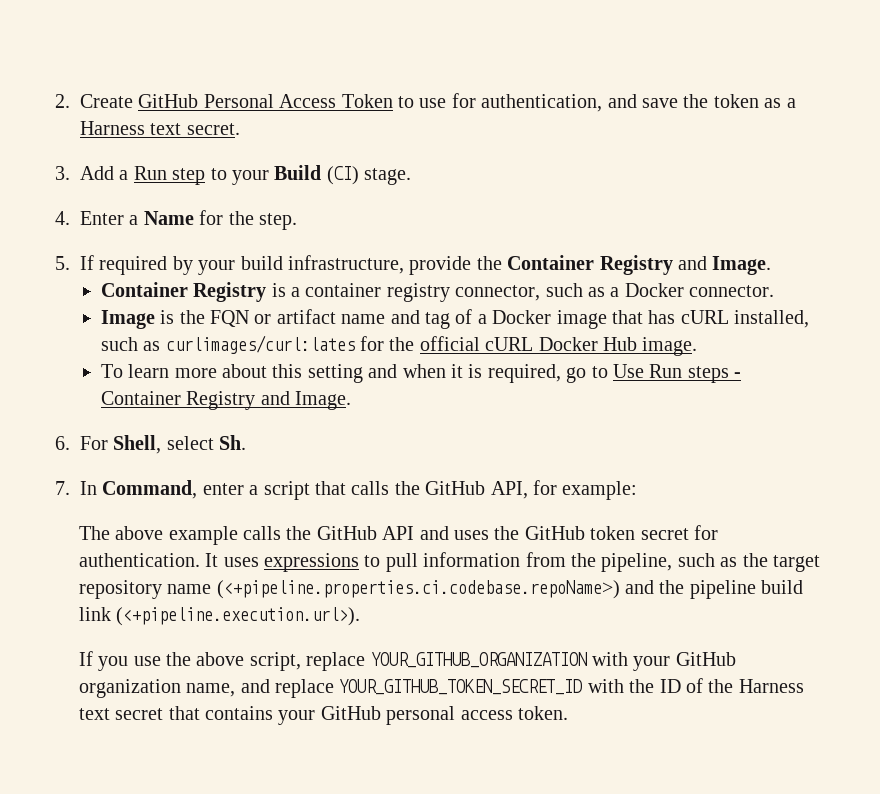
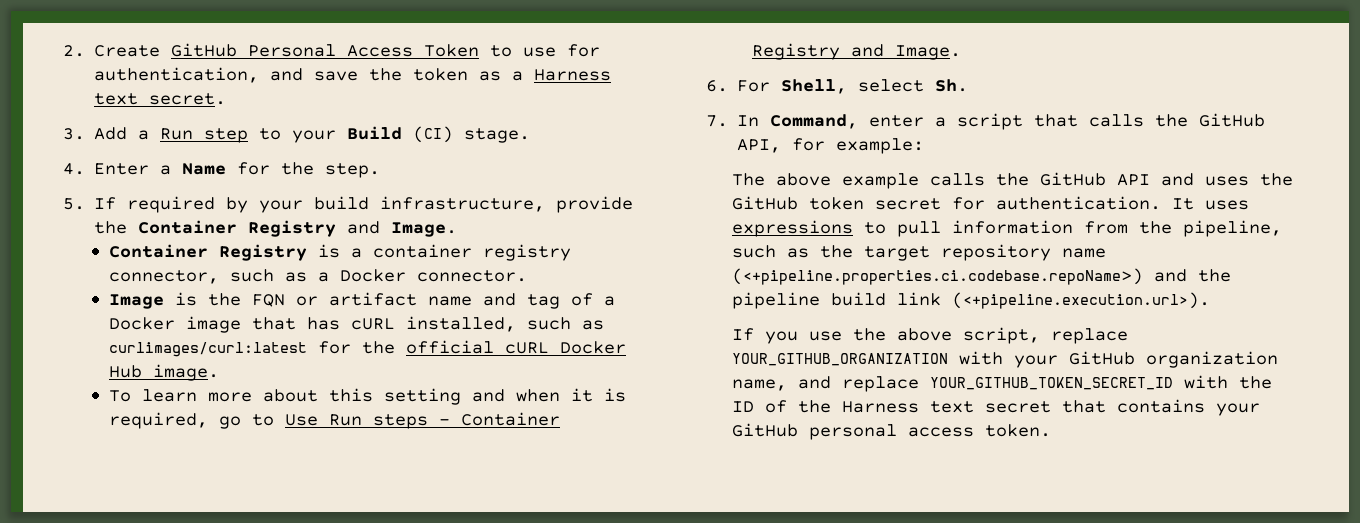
- Image is the FQN or artifact name and tag of a Docker image that has cURL installed, such as curlimages/curl:lates for the official cURL Docker Hub image.
+ Image is the FQN or artifact name and tag of a Docker image that has cURL installed, such as curlimages/curl:latest for the official cURL Docker Hub image.

